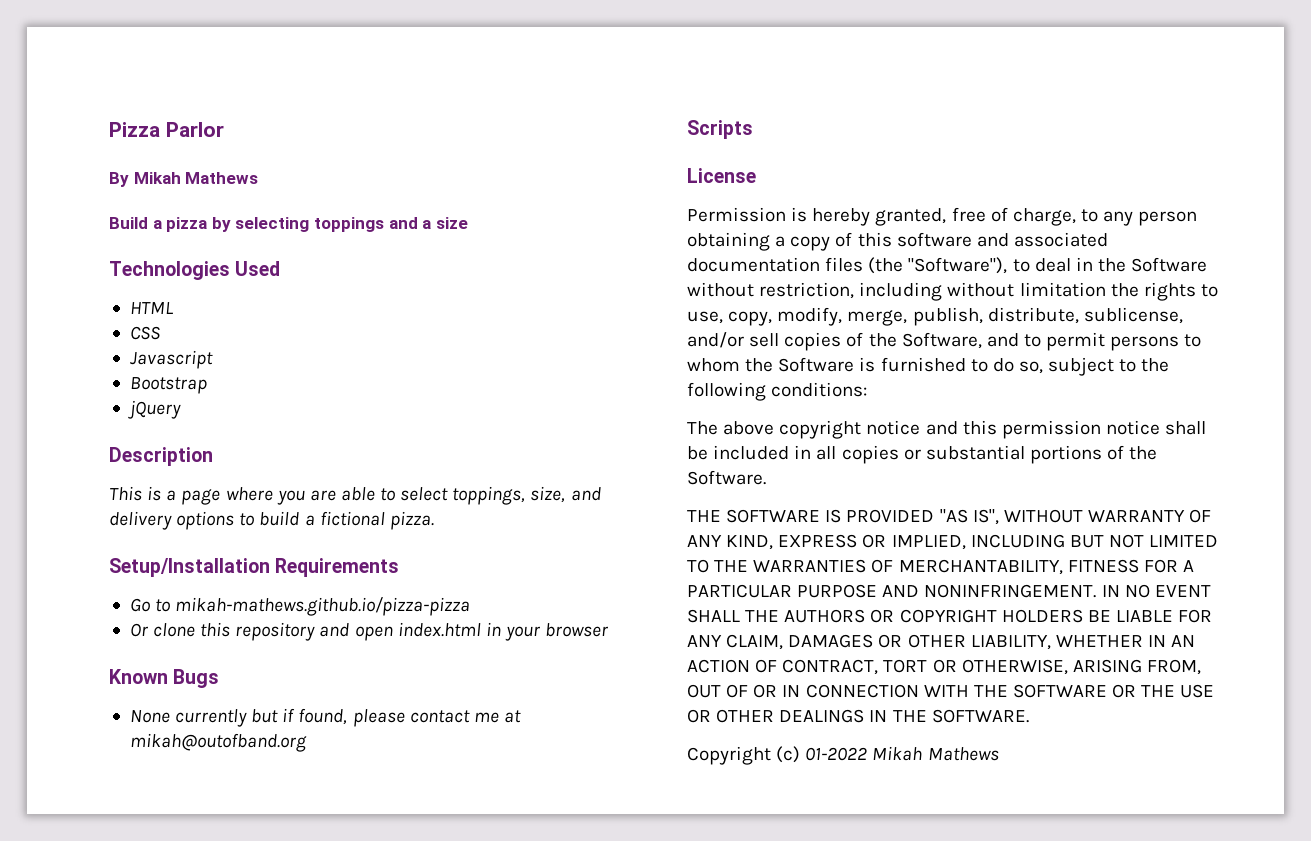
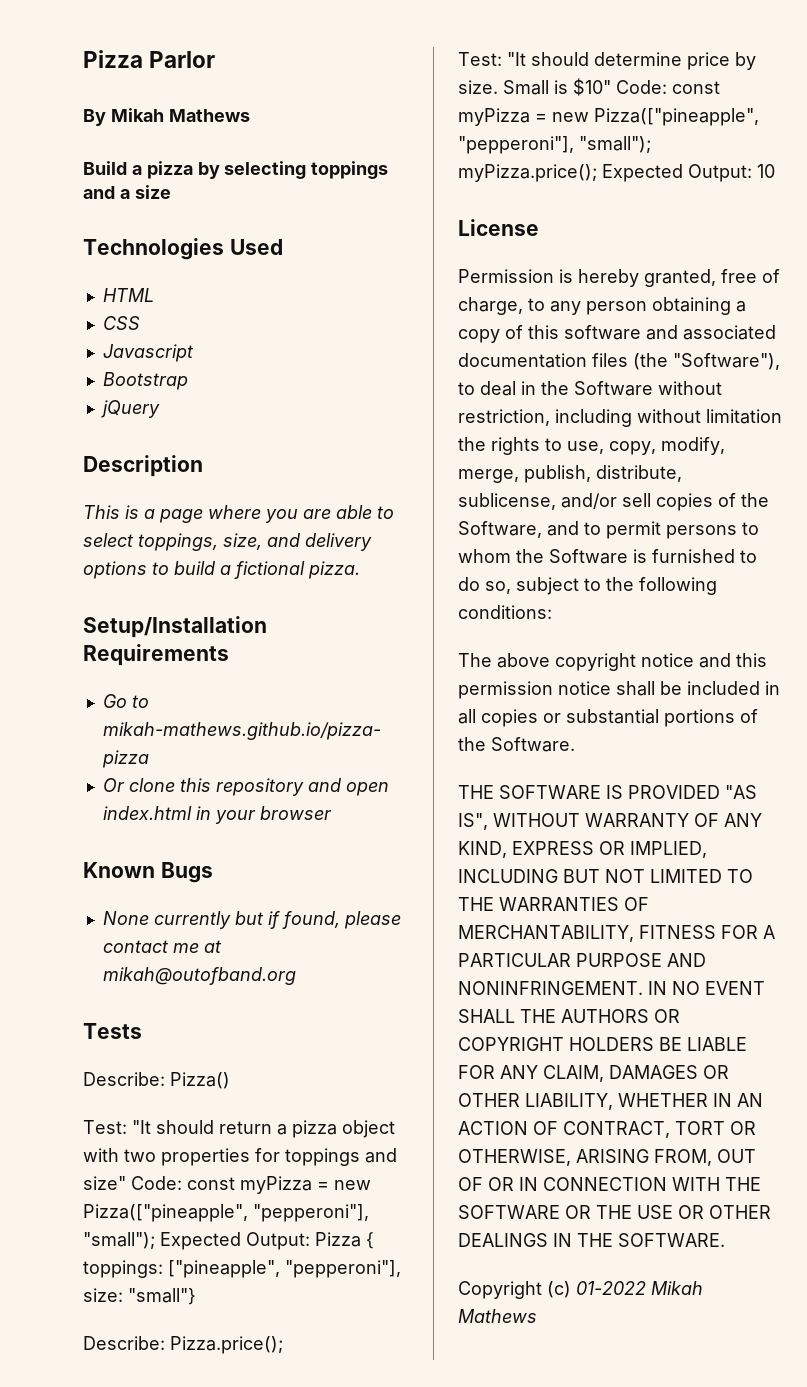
- Scripts
+ Tests
+ Describe: Pizza()
+ Test: "It should return a pizza object with two properties for toppings and size" Code: const myPizza = new Pizza(["pineapple", "pepperoni"], "small"); Expected Output: Pizza { toppings: ["pineapple", "pepperoni"], size: "small"}
+ Describe: Pizza.price();
+ Test: "It should determine price by size. Small is $10" Code: const myPizza = new Pizza(["pineapple", "pepperoni"], "small"); myPizza.price(); Expected Output: 10

